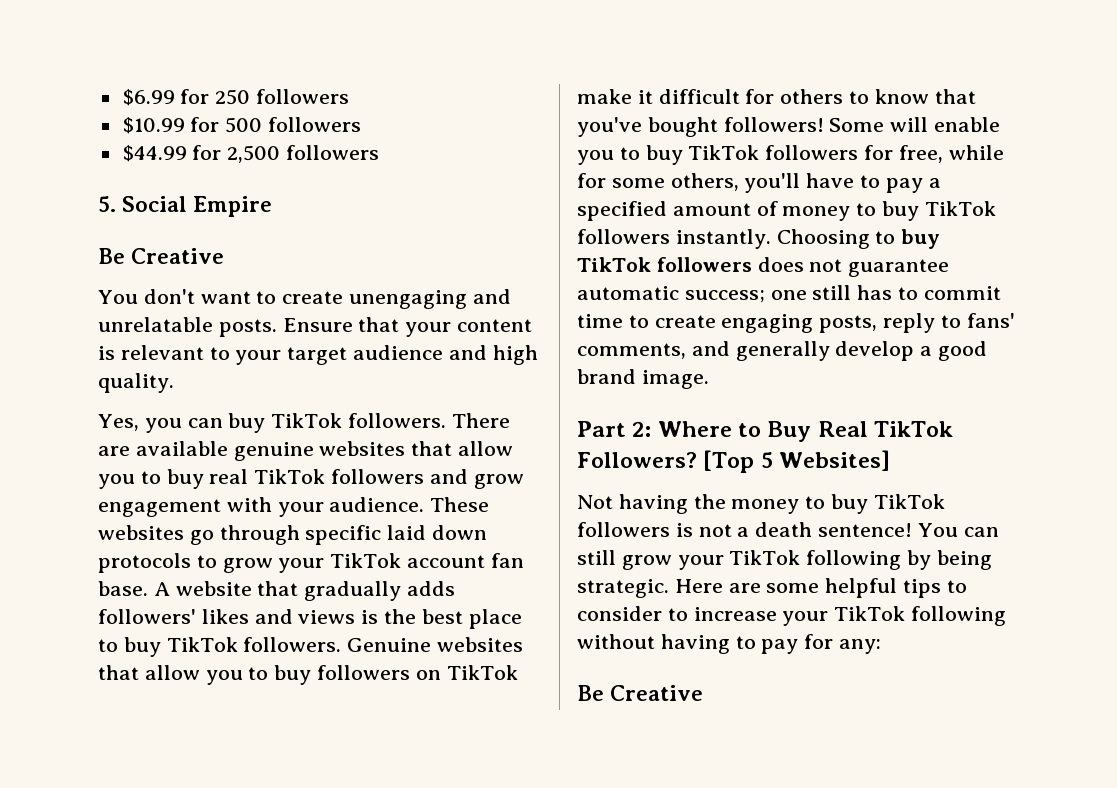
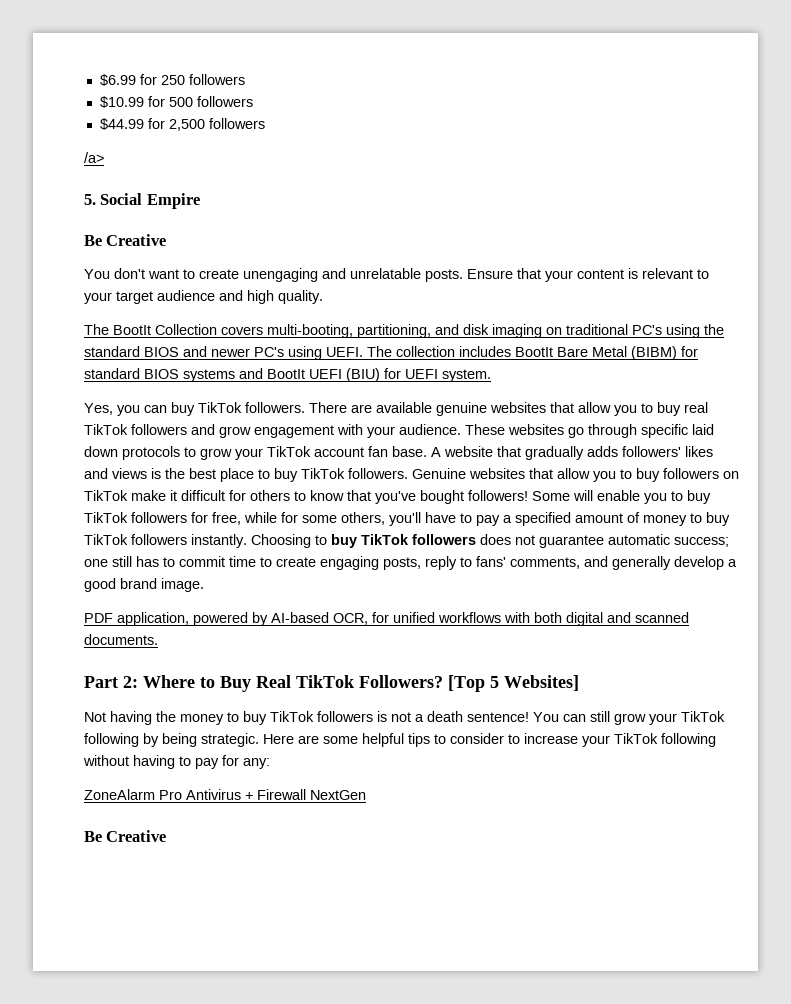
+ /a>
+ The BootIt Collection covers multi-booting, partitioning, and disk imaging on traditional PC's using the standard BIOS and newer PC's using UEFI. The collection includes BootIt Bare Metal (BIBM) for standard BIOS systems and BootIt UEFI (BIU) for UEFI system.
+ PDF application, powered by AI-based OCR, for unified workflows with both digital and scanned documents.
+ ZoneAlarm Pro Antivirus + Firewall NextGen

